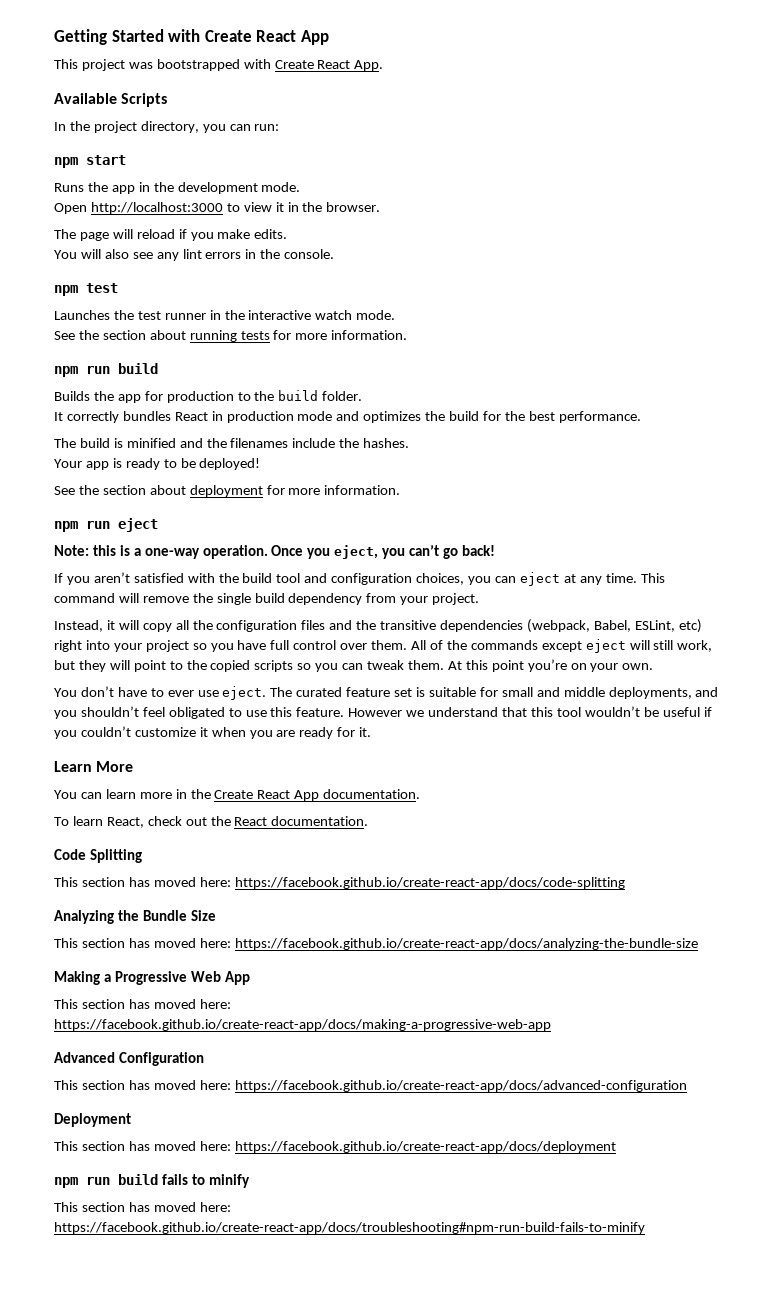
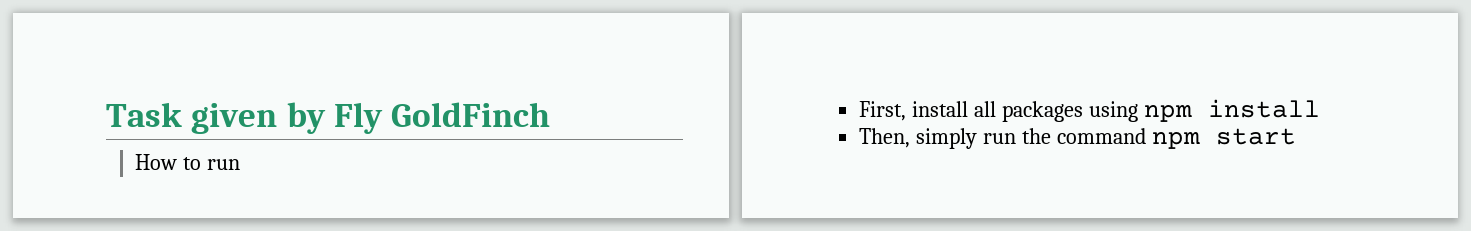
- Getting Started with Create React App
- This project was bootstrapped with Create React App.
- Available Scripts
- In the project directory, you can run:
- npm start
- Runs the app in the development mode.
- Open http://localhost:3000 to view it in the browser.
- The page will reload if you make edits.
- You will also see any lint errors in the console.
- npm test
- Launches the test runner in the interactive watch mode.
- See the section about running tests for more information.
- npm run build
- Builds the app for production to the build folder.
- It correctly bundles React in production mode and optimizes the build for the best performance.
- The build is minified and the filenames include the hashes.
- Your app is ready to be deployed!
- See the section about deployment for more information.
- npm run eject
- Note: this is a one-way operation. Once you eject, you can’t go back!
- If you aren’t satisfied with the build tool and configuration choices, you can eject at any time. This command will remove the single build dependency from your project.
- Instead, it will copy all the configuration files and the transitive dependencies (webpack, Babel, ESLint, etc) right into your project so you have full control over them. All of the commands except eject will still work, but they will point to the copied scripts so you can tweak them. At this point you’re on your own.
- You don’t have to ever use eject. The curated feature set is suitable for small and middle deployments, and you shouldn’t feel obligated to use this feature. However we understand that this tool wouldn’t be useful if you couldn’t customize it when you are ready for it.
- Learn More
- You can learn more in the Create React App documentation.
- To learn React, check out the React documentation.
- Code Splitting
- This section has moved here: https://facebook.github.io/create-react-app/docs/code-splitting
- Analyzing the Bundle Size
- This section has moved here: https://facebook.github.io/create-react-app/docs/analyzing-the-bundle-size
- Making a Progressive Web App
- This section has moved here: https://facebook.github.io/create-react-app/docs/making-a-progressive-web-app
- Advanced Configuration
- This section has moved here: https://facebook.github.io/create-react-app/docs/advanced-configuration
- Deployment
- This section has moved here: https://facebook.github.io/create-react-app/docs/deployment
- npm run build fails to minify
- This section has moved here: https://facebook.github.io/create-react-app/docs/troubleshooting#npm-run-build-fails-to-minify
+ Task given by Fly GoldFinch
+ How to run
+ First, install all packages using npm install
+ Then, simply run the command npm start

